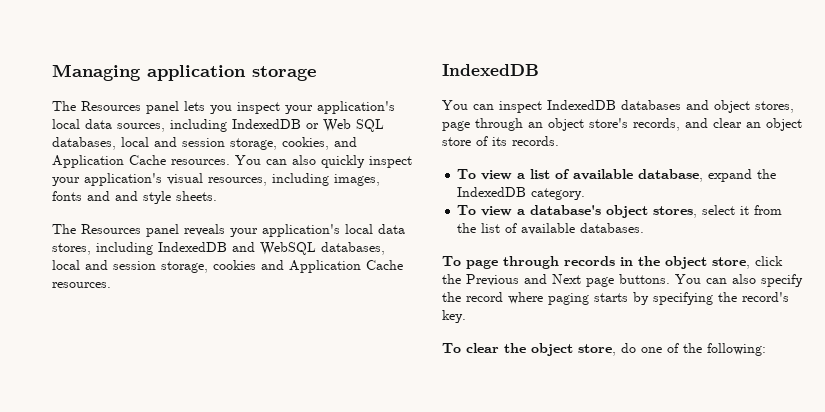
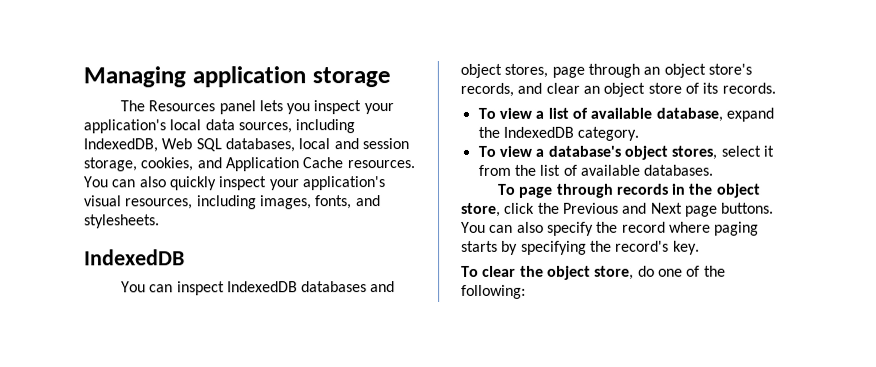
- The Resources panel lets you inspect your application's local data sources, including IndexedDB or Web SQL databases, local and session storage, cookies, and Application Cache resources.
+ The Resources panel lets you inspect your application's local data sources, including IndexedDB, Web SQL databases, local and session storage, cookies, and Application Cache resources.
- You can also quickly inspect your application's visual resources, including images, fonts and and style sheets.
- The Resources panel reveals your application's local data stores, including IndexedDB and WebSQL databases, local and session storage, cookies and Application Cache resources.
+ You can also quickly inspect your application's visual resources, including images, fonts, and stylesheets.

